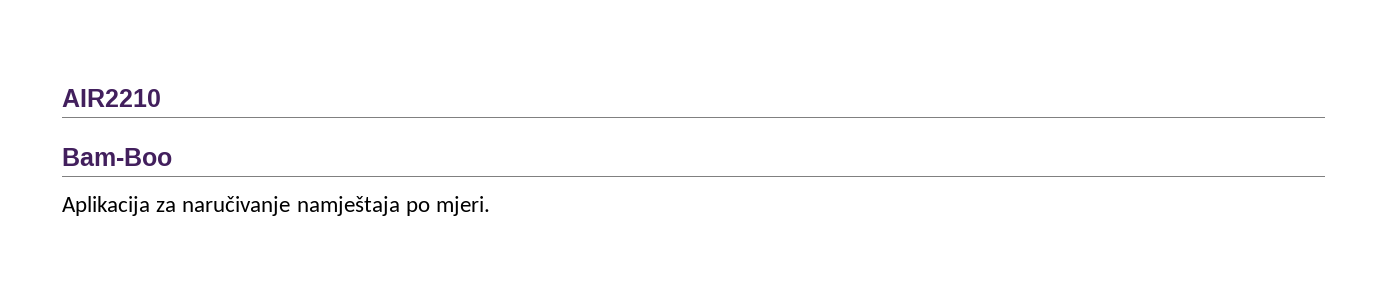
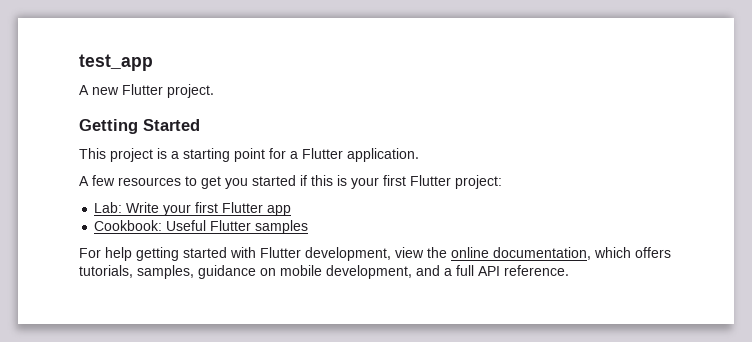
- AIR2210
- Bam-Boo
- Aplikacija za naručivanje namještaja po mjeri.
+ test_app
+ A new Flutter project.
+ Getting Started
+ This project is a starting point for a Flutter application.
+ A few resources to get you started if this is your first Flutter project:
+ Lab: Write your first Flutter app
+ Cookbook: Useful Flutter samples
+ For help getting started with Flutter development, view the online documentation, which offers tutorials, samples, guidance on mobile development, and a full API reference.

